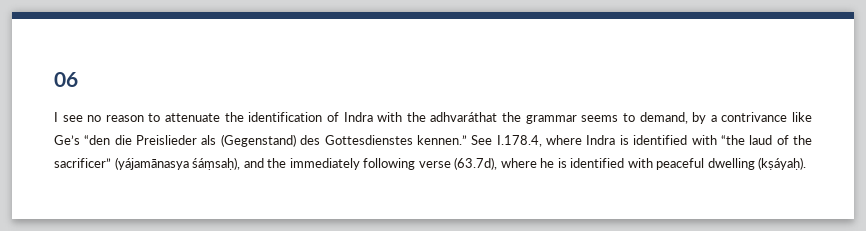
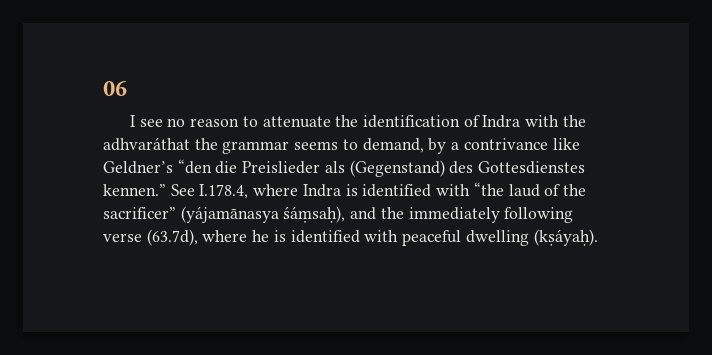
- I see no reason to attenuate the identification of Indra with the adhvaráthat the grammar seems to demand, by a contrivance like Ge’s “den die Preislieder als (Gegenstand) des Gottesdienstes kennen.”
+ I see no reason to attenuate the identification of Indra with the adhvaráthat the grammar seems to demand, by a contrivance like Geldner’s “den die Preislieder als (Gegenstand) des Gottesdienstes kennen.”

